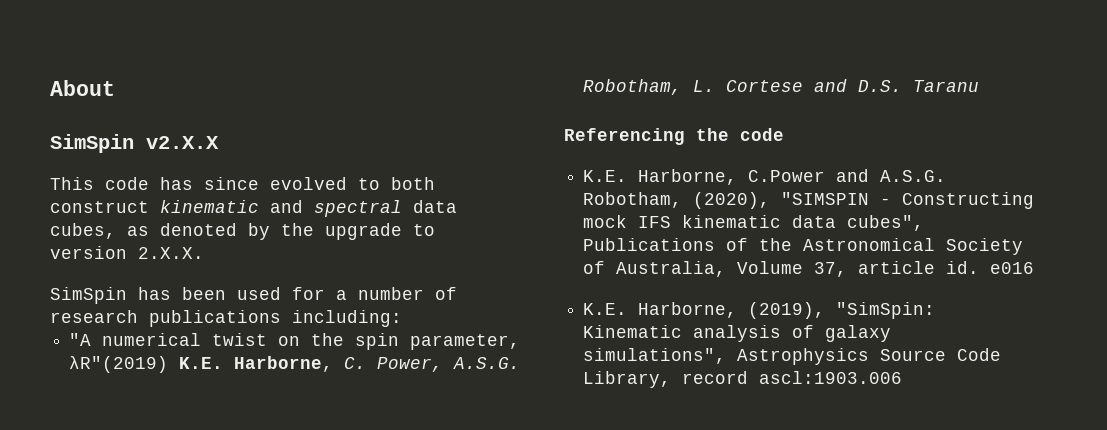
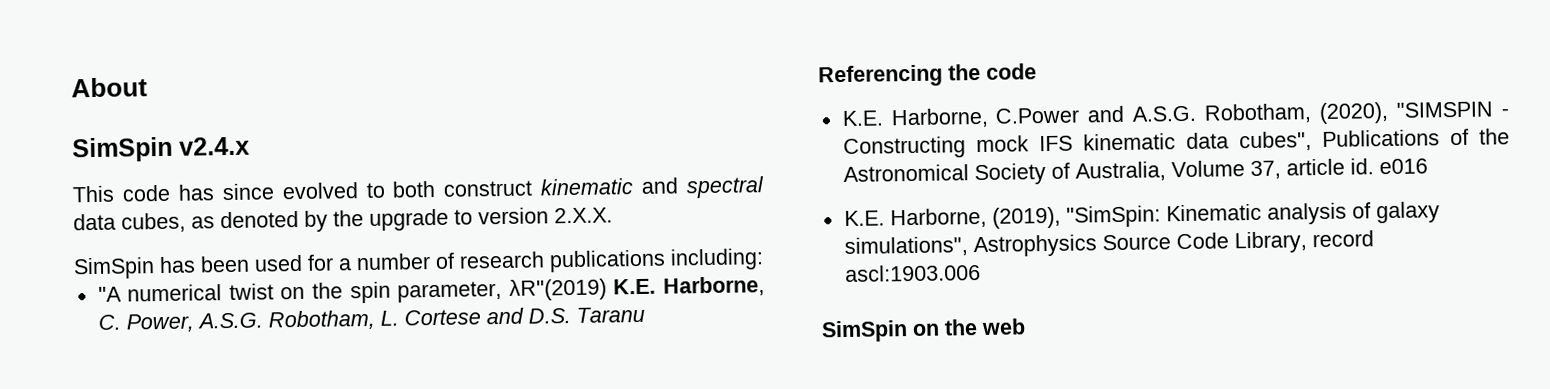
- SimSpin v2.X.X
+ SimSpin v2.4.x
+ SimSpin on the web

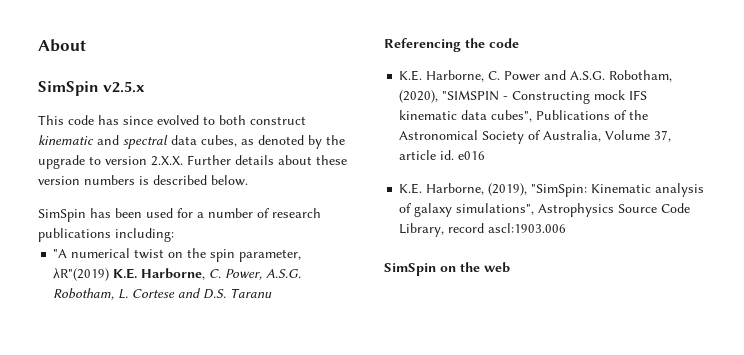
- SimSpin v2.4.x
+ SimSpin v2.5.x
- This code has since evolved to both construct kinematic and spectral data cubes, as denoted by the upgrade to version 2.X.X.
+ This code has since evolved to both construct kinematic and spectral data cubes, as denoted by the upgrade to version 2.X.X. Further details about these version numbers is described below.
- K.E. Harborne, C.Power and A.S.G. Robotham, (2020), "SIMSPIN - Constructing mock IFS kinematic data cubes", Publications of the Astronomical Society of Australia, Volume 37, article id. e016
+ K.E. Harborne, C. Power and A.S.G. Robotham, (2020), "SIMSPIN - Constructing mock IFS kinematic data cubes", Publications of the Astronomical Society of Australia, Volume 37, article id. e016

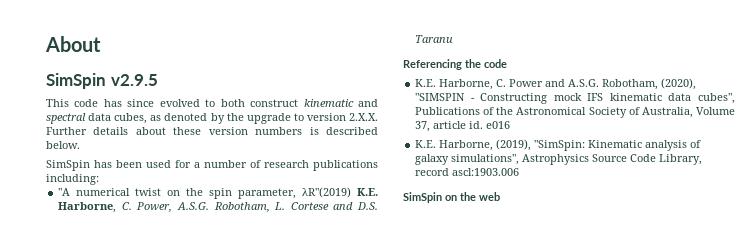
- SimSpin v2.5.x
+ SimSpin v2.9.5

